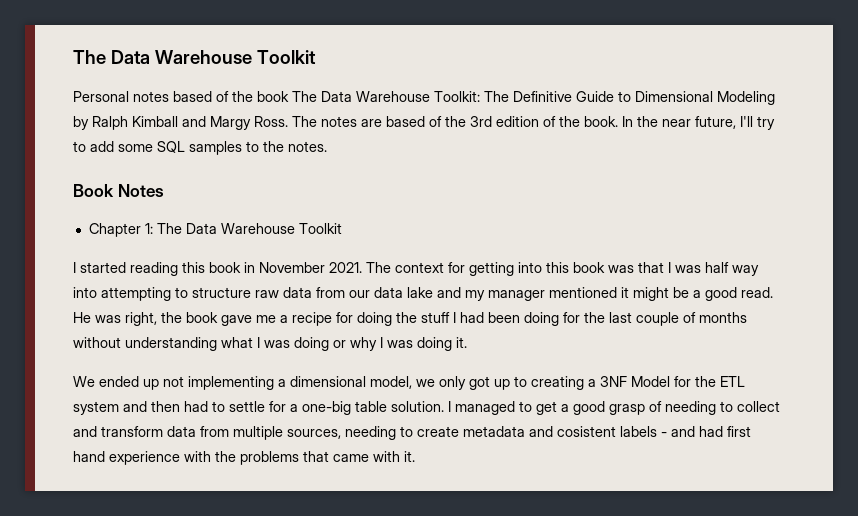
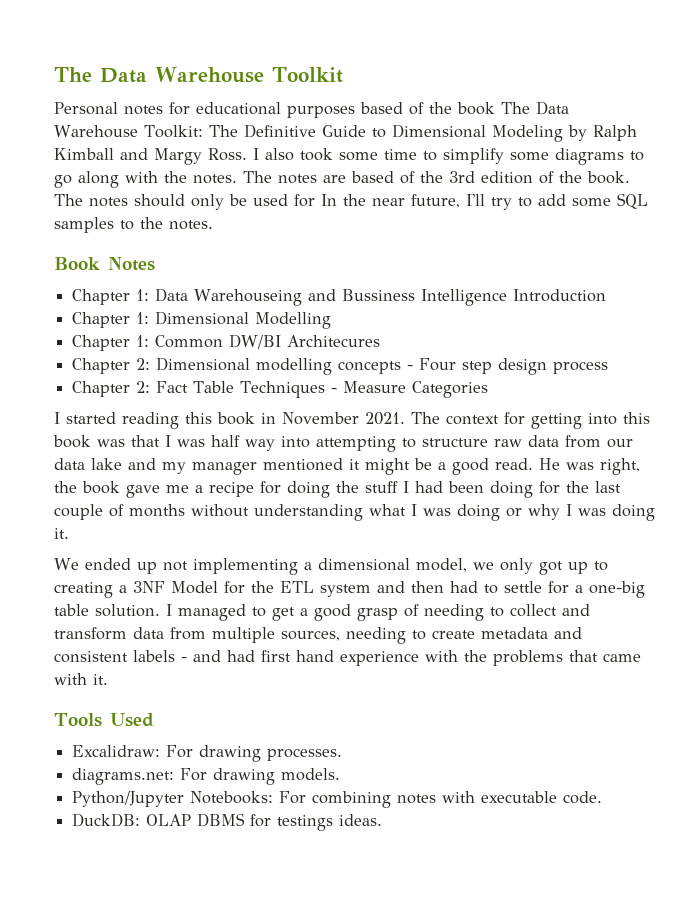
- Personal notes based of the book The Data Warehouse Toolkit: The Definitive Guide to Dimensional Modeling by Ralph Kimball and Margy Ross.
+ Personal notes for educational purposes based of the book The Data Warehouse Toolkit: The Definitive Guide to Dimensional Modeling by Ralph Kimball and Margy Ross.
+ I also took some time to simplify some diagrams to go along with the notes.
- In the near future, I'll try to add some SQL samples to the notes.
+ The notes should only be used for In the near future, I'll try to add some SQL samples to the notes.
- Chapter 1: The Data Warehouse Toolkit
+ Chapter 1: Data Warehouseing and Bussiness Intelligence Introduction
+ Chapter 1: Dimensional Modelling
+ Chapter 1: Common DW/BI Architecures
+ Chapter 2: Dimensional modelling concepts - Four step design process
+ Chapter 2: Fact Table Techniques - Measure Categories
- I managed to get a good grasp of needing to collect and transform data from multiple sources, needing to create metadata and cosistent labels - and had first hand experience with the problems that came with it.
+ I managed to get a good grasp of needing to collect and transform data from multiple sources, needing to create metadata and consistent labels - and had first hand experience with the problems that came with it.
+ Tools Used
+ Excalidraw: For drawing processes.
+ diagrams.net: For drawing models.
+ Python/Jupyter Notebooks: For combining notes with executable code.
+ DuckDB: OLAP DBMS for testings ideas.

